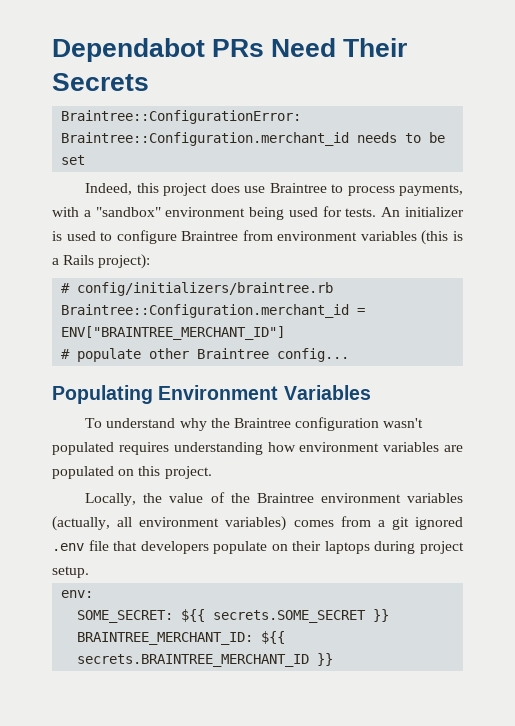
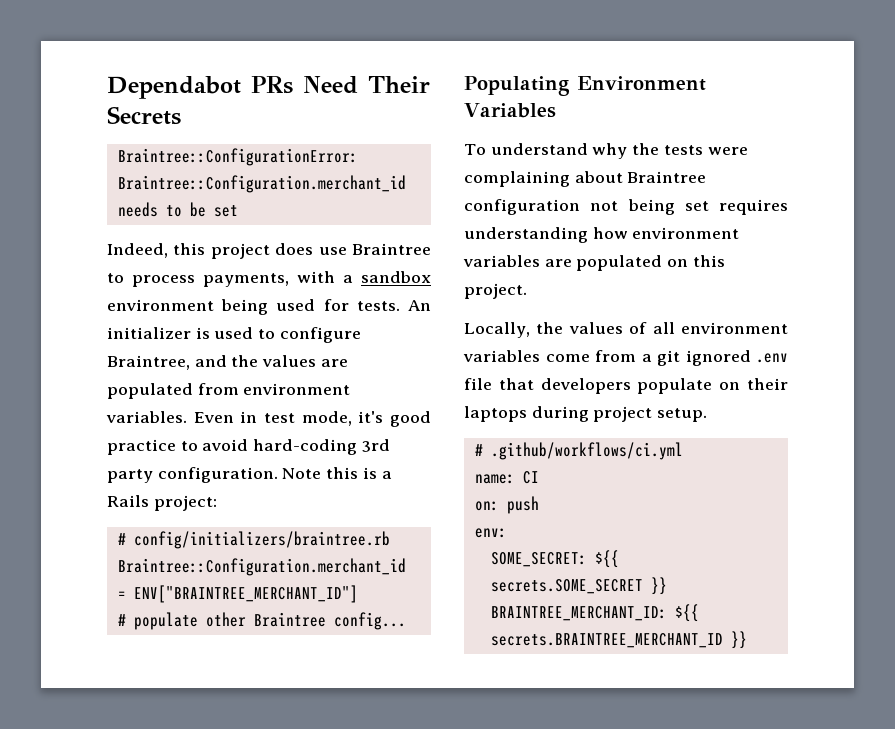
- Indeed, this project does use Braintree to process payments, with a "sandbox" environment being used for tests.
+ Indeed, this project does use Braintree to process payments, with a sandbox environment being used for tests.
- An initializer is used to configure Braintree from environment variables (this is a Rails project):
+ An initializer is used to configure Braintree, and the values are populated from environment variables. Even in test mode, it's good practice to avoid hard-coding 3rd party configuration. Note this is a Rails project:
- To understand why the Braintree configuration wasn't populated requires understanding how environment variables are populated on this project.
+ To understand why the tests were complaining about Braintree configuration not being set requires understanding how environment variables are populated on this project.
- Locally, the value of the Braintree environment variables (actually, all environment variables) comes from a git ignored .env file that developers populate on their laptops during project setup.
+ Locally, the values of all environment variables come from a git ignored .env file that developers populate on their laptops during project setup.
+ # .github/workflows/ci.yml
+ name: CI
+ on: push

